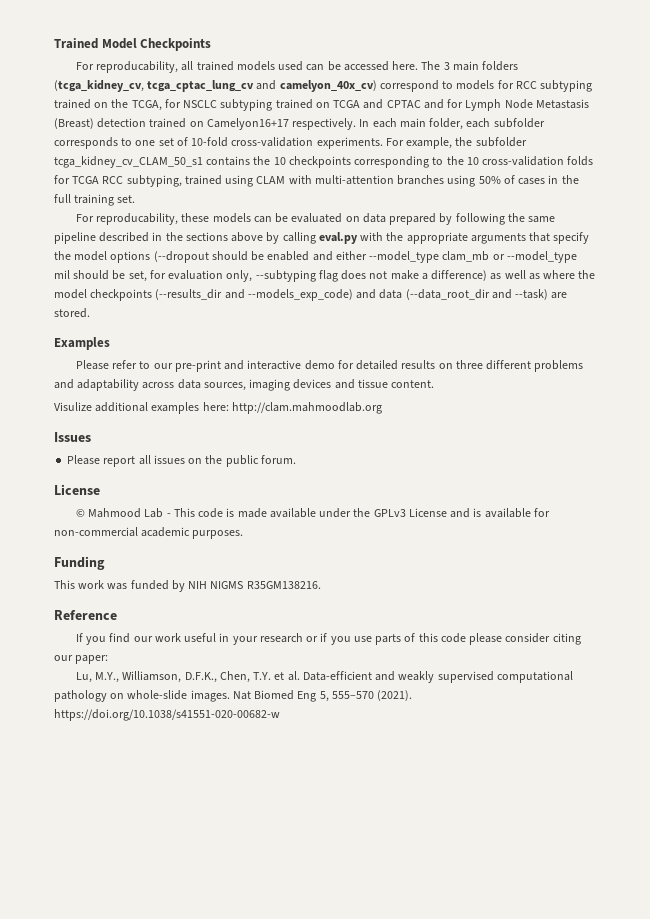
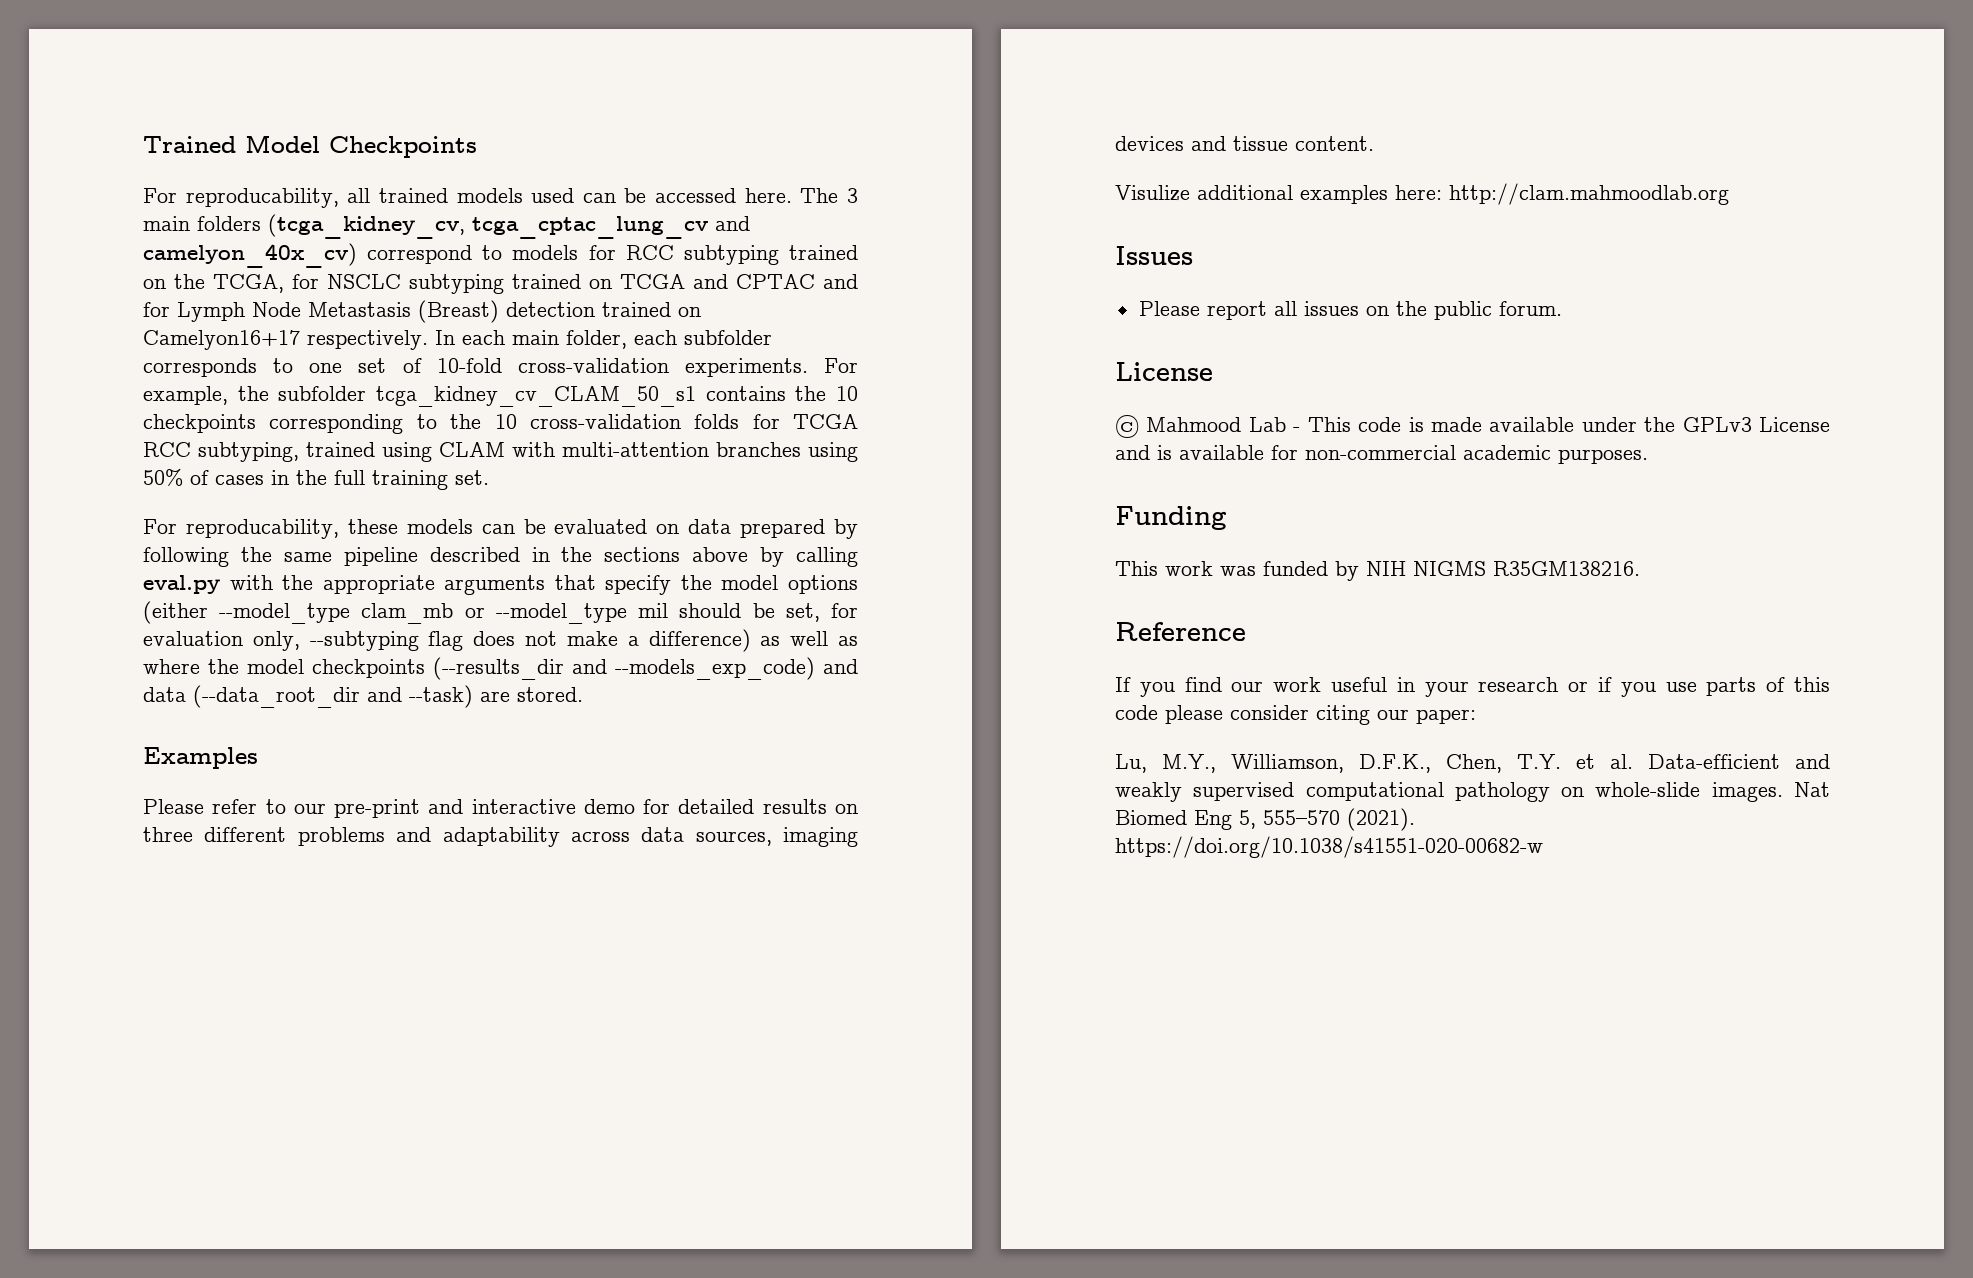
- For reproducability, these models can be evaluated on data prepared by following the same pipeline described in the sections above by calling eval.py with the appropriate arguments that specify the model options (--dropout should be enabled and either --model_type clam_mb or --model_type mil should be set, for evaluation only, --subtyping flag does not make a difference) as well as where the model checkpoints (--results_dir and --models_exp_code) and data (--data_root_dir and --task) are stored.
+ For reproducability, these models can be evaluated on data prepared by following the same pipeline described in the sections above by calling eval.py with the appropriate arguments that specify the model options (either --model_type clam_mb or --model_type mil should be set, for evaluation only, --subtyping flag does not make a difference) as well as where the model checkpoints (--results_dir and --models_exp_code) and data (--data_root_dir and --task) are stored.

